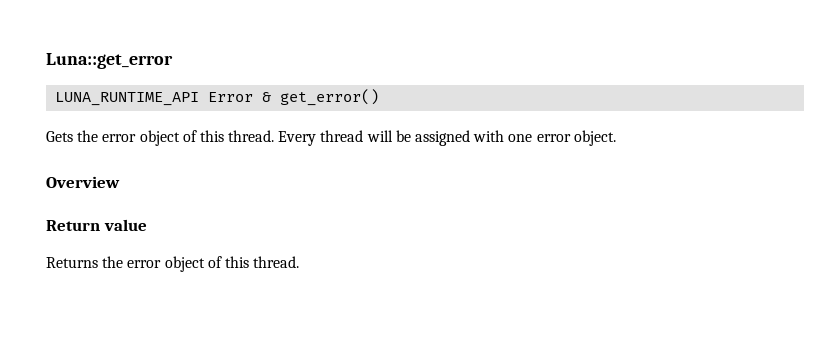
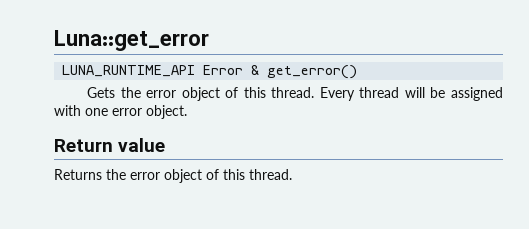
- Overview

